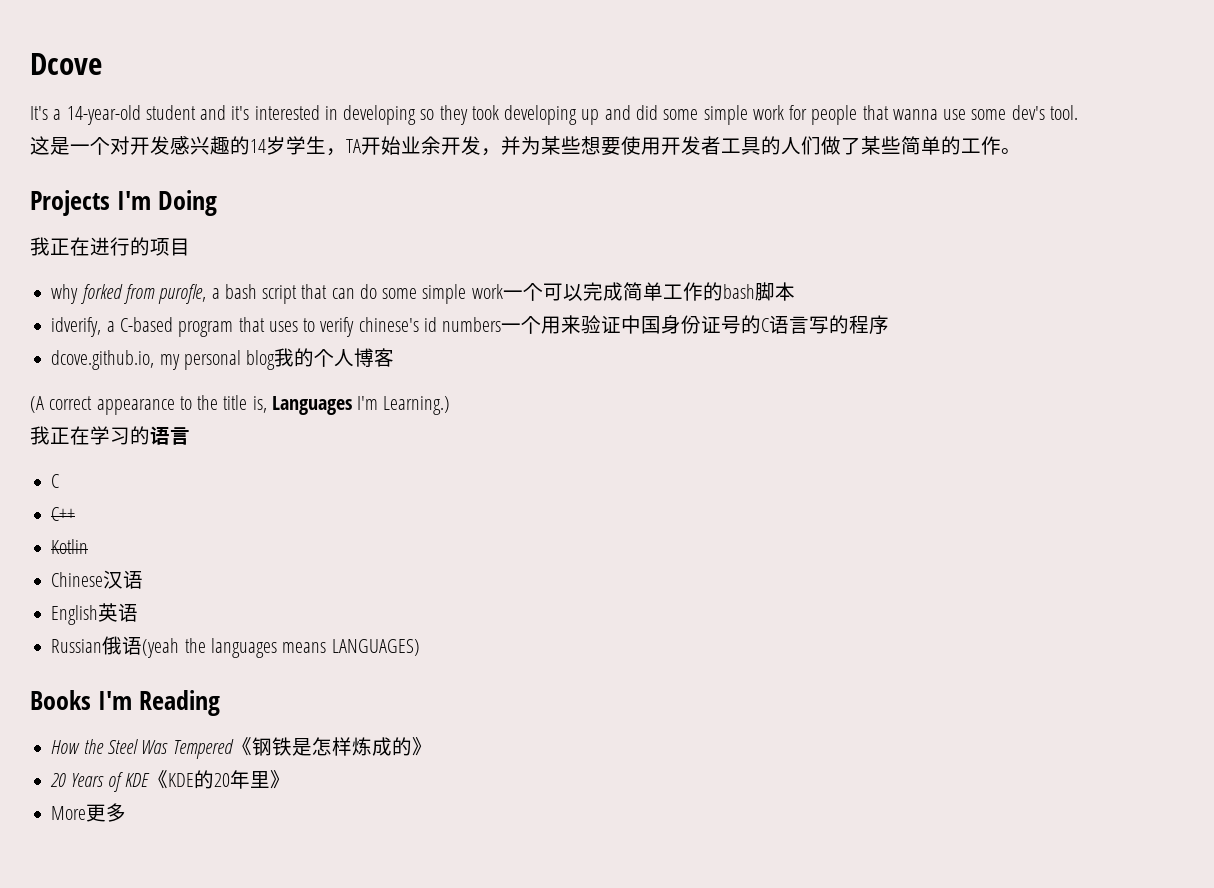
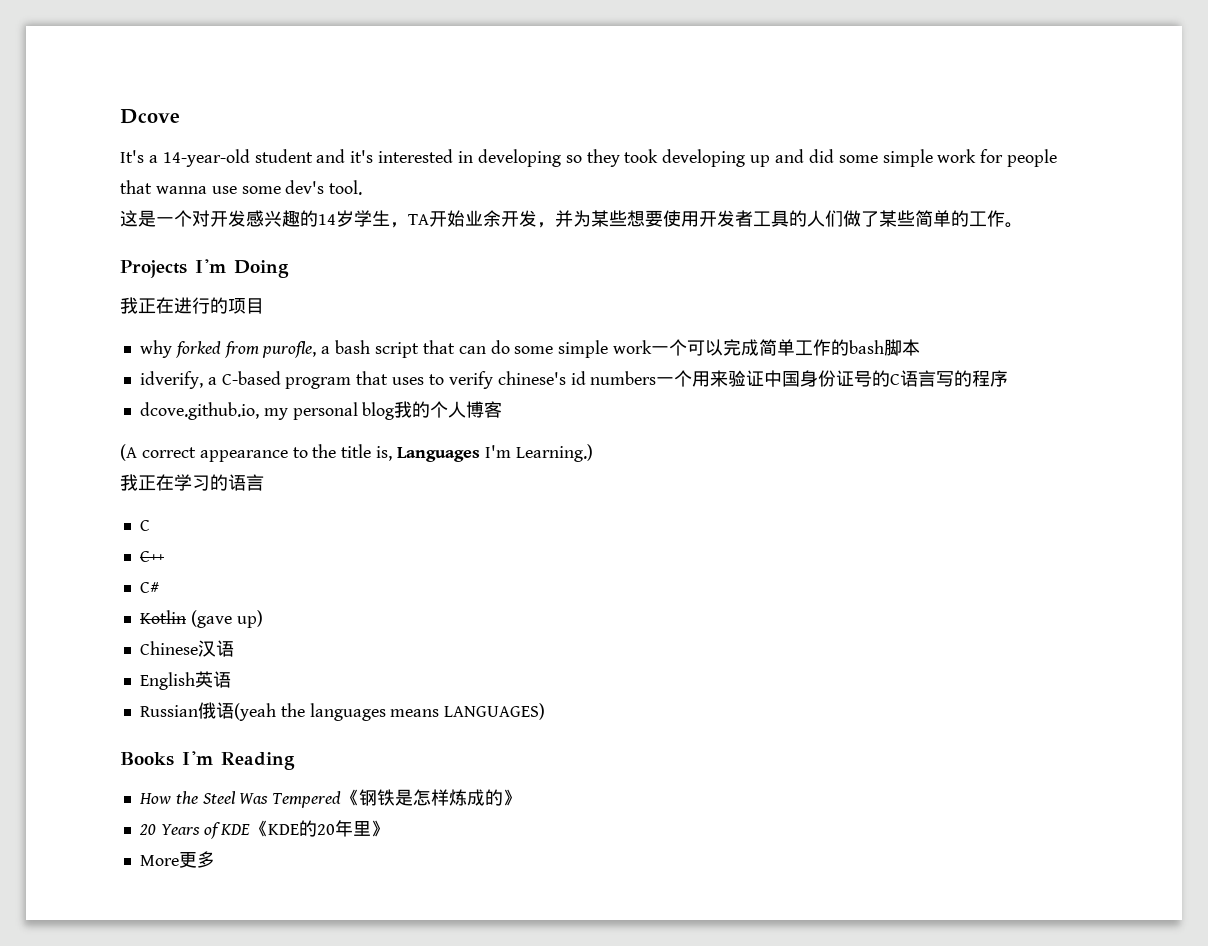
+ C#
- Kotlin
+ Kotlin (gave up)

